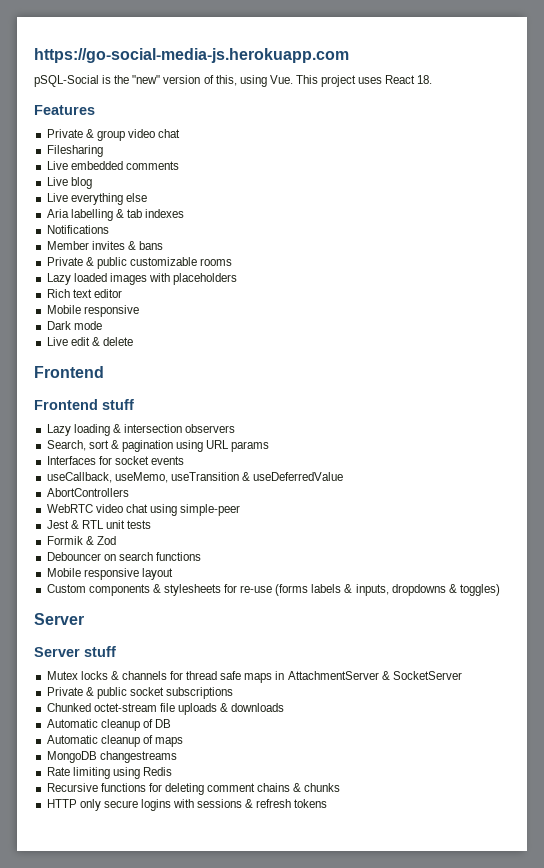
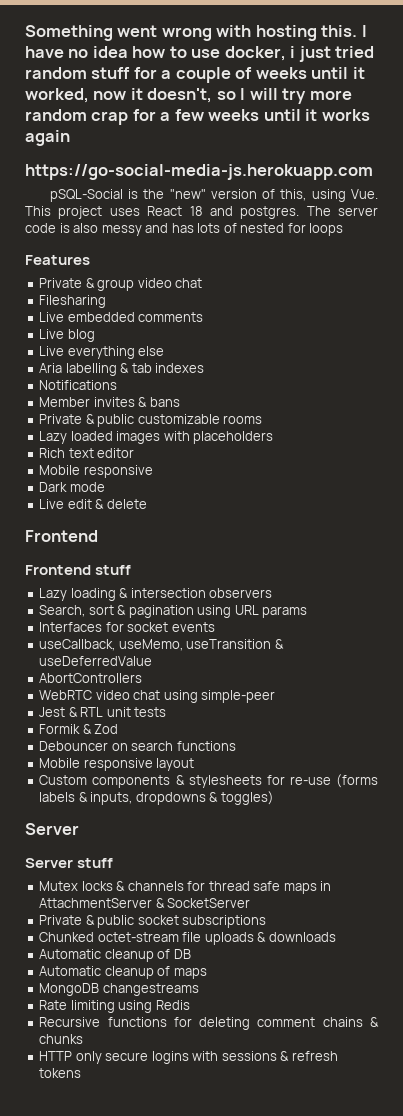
+ Something went wrong with hosting this. I have no idea how to use docker, i just tried random stuff for a couple of weeks until it worked, now it doesn't, so I will try more random crap for a few weeks until it works again
- pSQL-Social is the "new" version of this, using Vue. This project uses React 18.
+ pSQL-Social is the "new" version of this, using Vue. This project uses React 18 and postgres. The server code is also messy and has lots of nested for loops

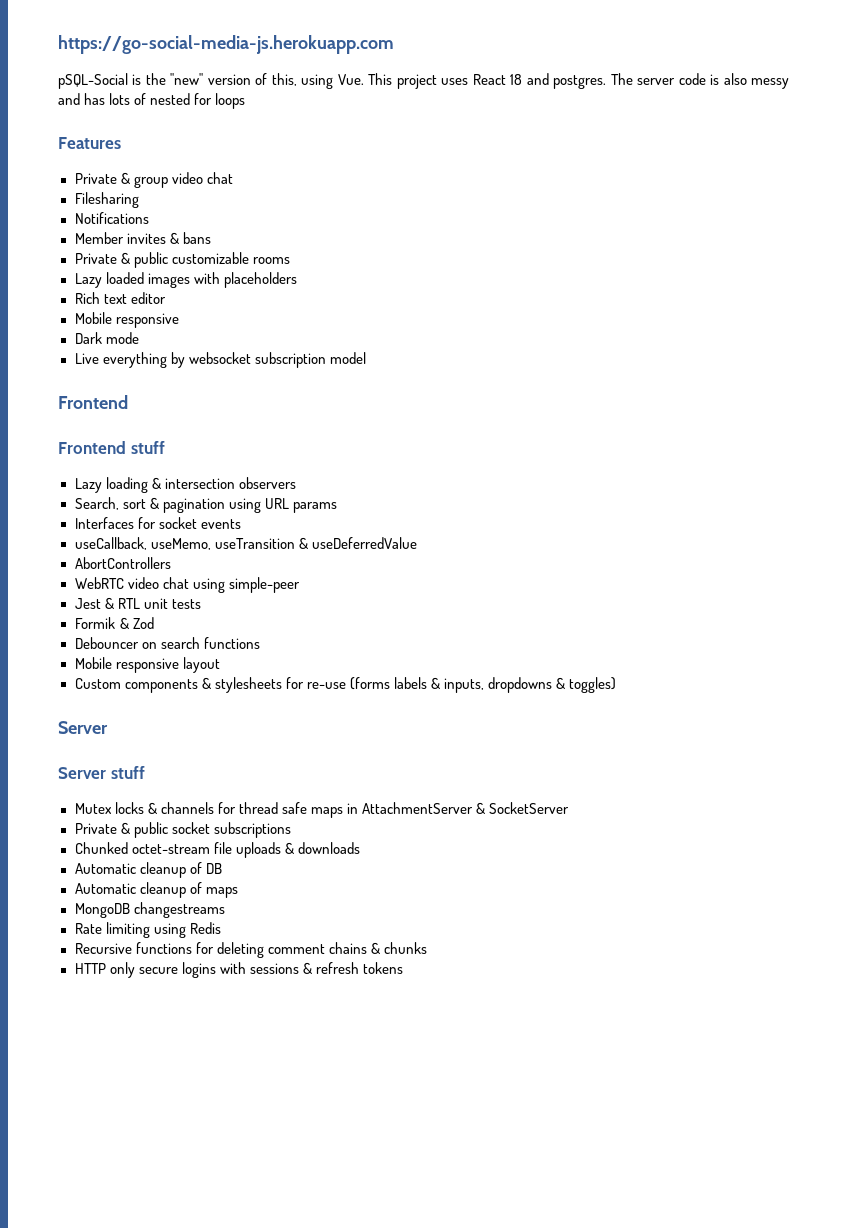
- Something went wrong with hosting this. I have no idea how to use docker, i just tried random stuff for a couple of weeks until it worked, now it doesn't, so I will try more random crap for a few weeks until it works again
- Live embedded comments
- Live blog
- Live everything else
- Aria labelling & tab indexes
- Live edit & delete
+ Live everything by websocket subscription model

